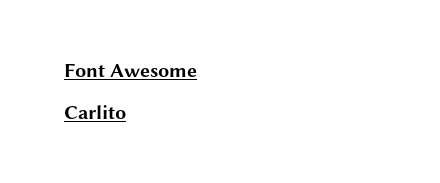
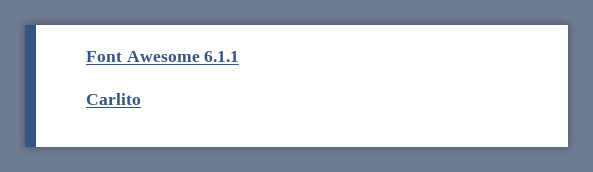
- Font Awesome
+ Font Awesome 6.1.1

